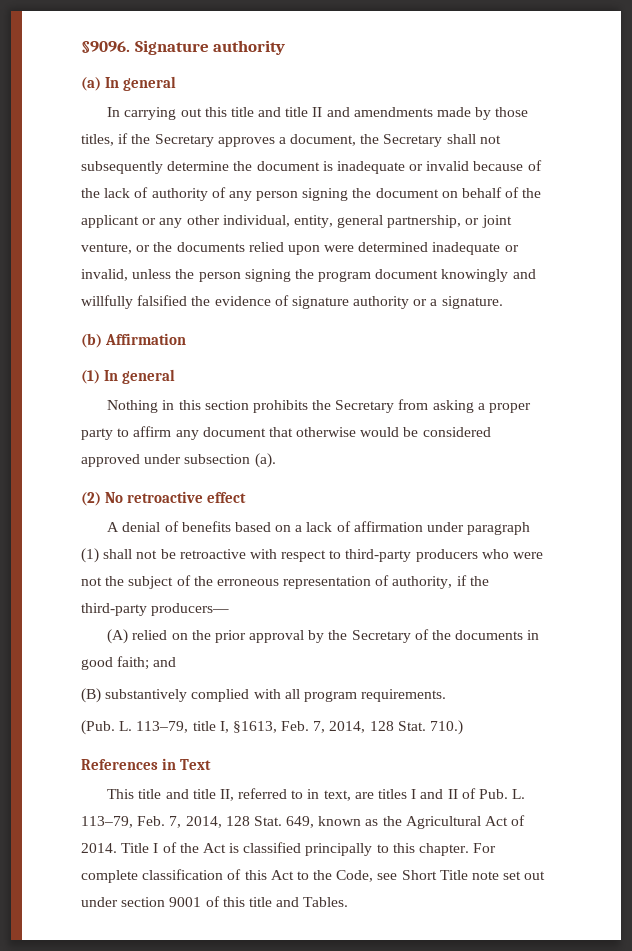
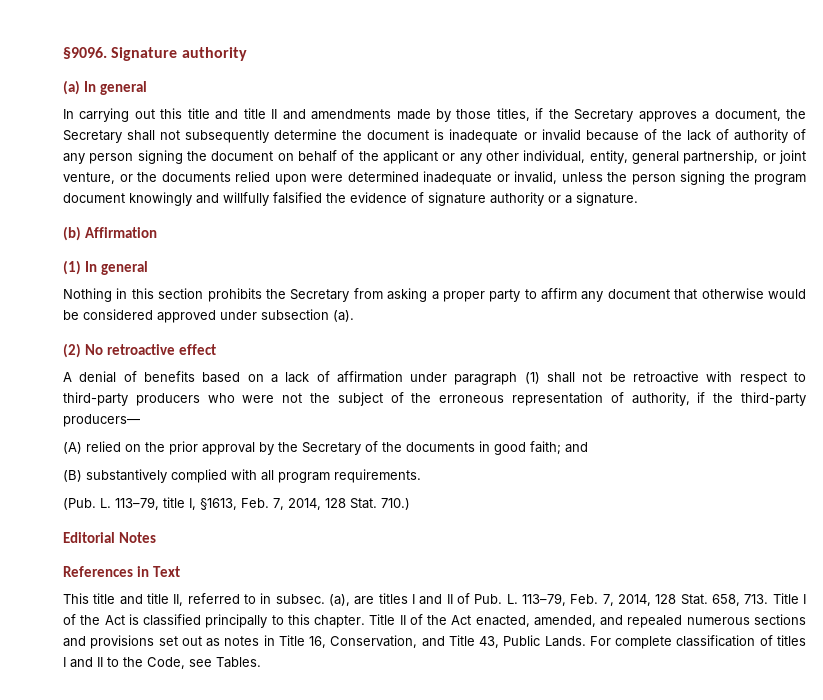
+ Editorial Notes
- This title and title II, referred to in text, are titles I and II of Pub. L. 113–79, Feb. 7, 2014, 128 Stat.
+ This title and title II, referred to in subsec. (a), are titles I and II of Pub. L. 113–79, Feb. 7, 2014, 128 Stat.
- 649, known as the Agricultural Act of 2014. Title I of the Act is classified principally to this chapter.
+ 658, 713. Title I of the Act is classified principally to this chapter.
- For complete classification of this Act to the Code, see Short Title note set out under section 9001 of this title and Tables.
+ Title II of the Act enacted, amended, and repealed numerous sections and provisions set out as notes in Title 16, Conservation, and Title 43, Public Lands. For complete classification of titles I and II to the Code, see Tables.

